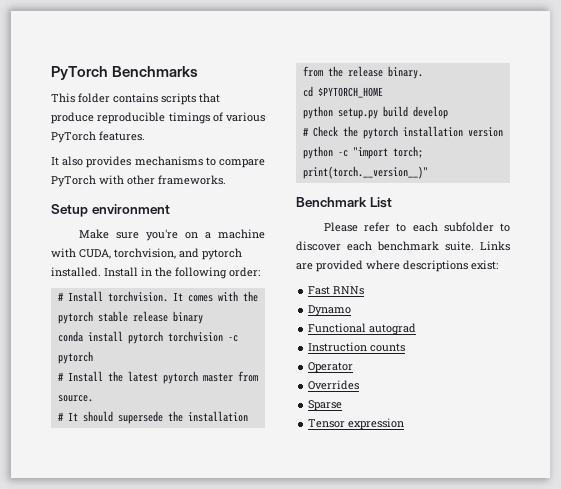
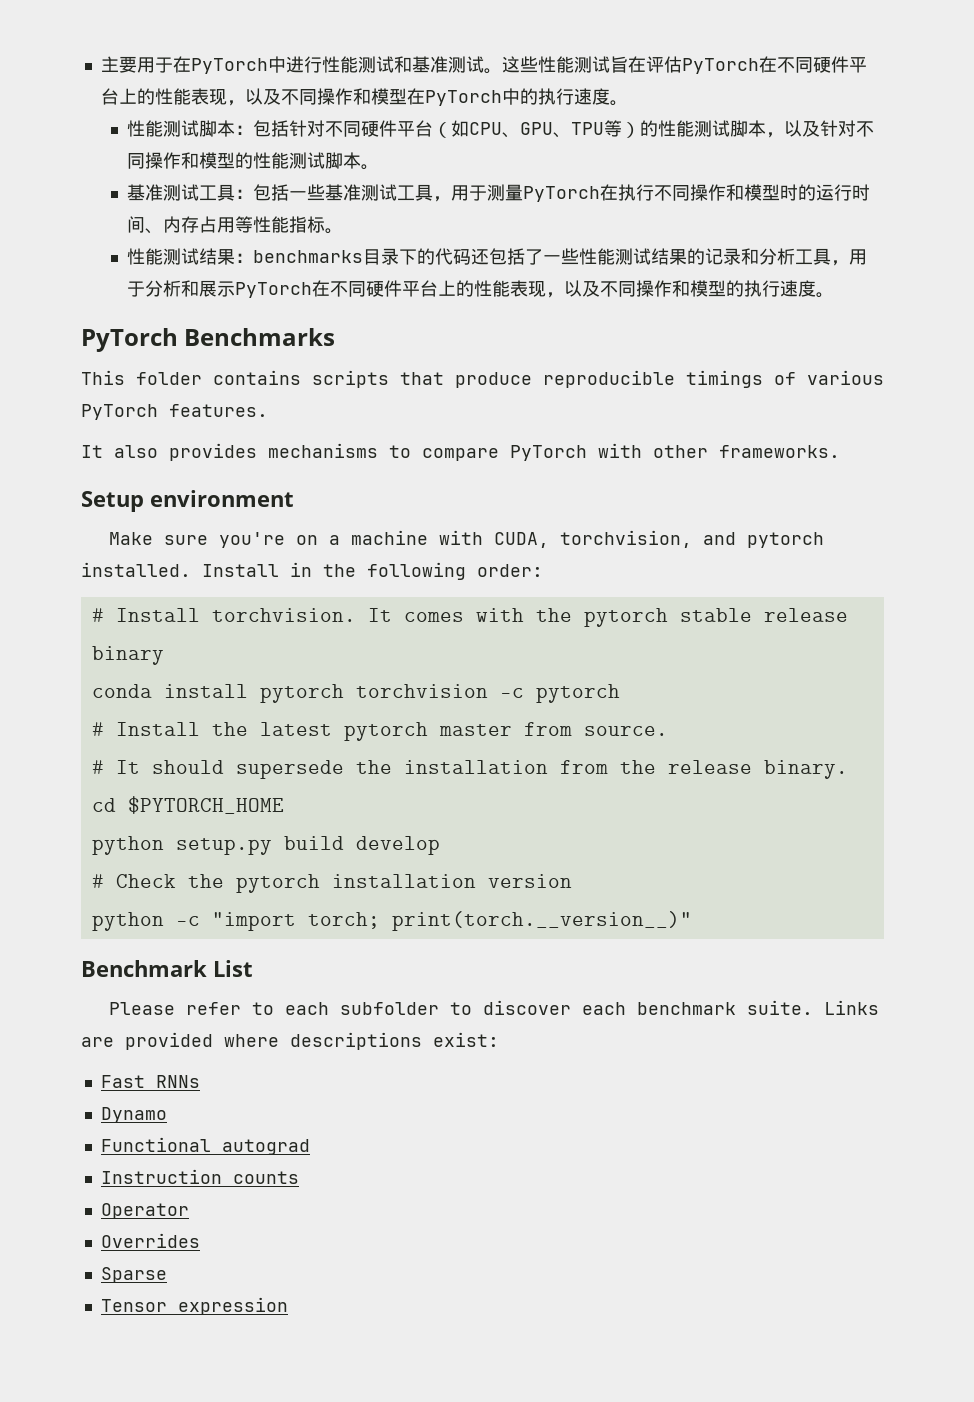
+ 主要用于在PyTorch中进行性能测试和基准测试。这些性能测试旨在评估PyTorch在不同硬件平台上的性能表现，以及不同操作和模型在PyTorch中的执行速度。
+ 性能测试脚本：包括针对不同硬件平台（如CPU、GPU、TPU等）的性能测试脚本，以及针对不同操作和模型的性能测试脚本。
+ 基准测试工具：包括一些基准测试工具，用于测量PyTorch在执行不同操作和模型时的运行时间、内存占用等性能指标。
+ 性能测试结果：benchmarks目录下的代码还包括了一些性能测试结果的记录和分析工具，用于分析和展示PyTorch在不同硬件平台上的性能表现，以及不同操作和模型的执行速度。

